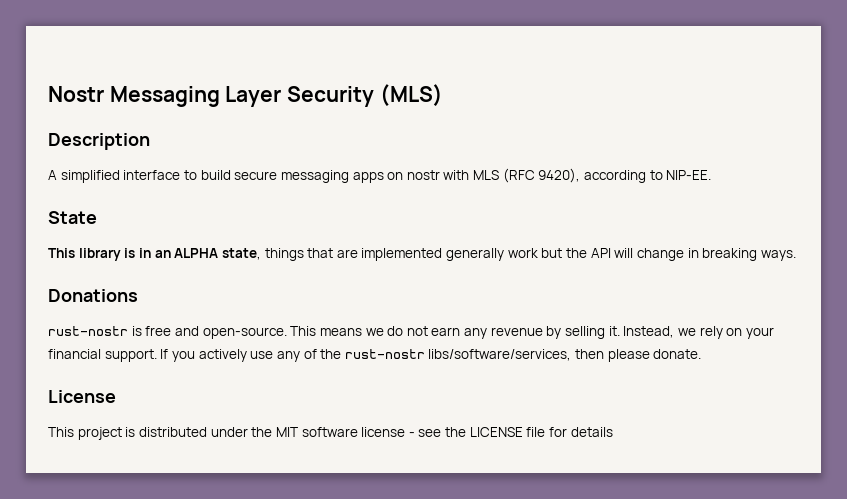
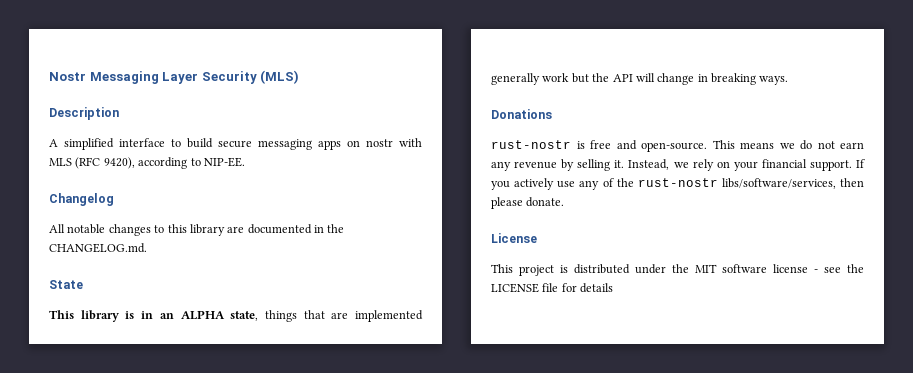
+ Changelog
+ All notable changes to this library are documented in the CHANGELOG.md.

